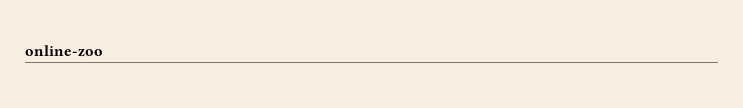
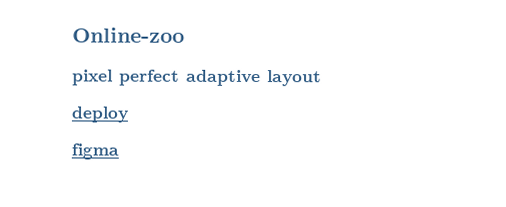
- online-zoo
+ Online-zoo
+ pixel perfect adaptive layout
+ deploy
+ figma

